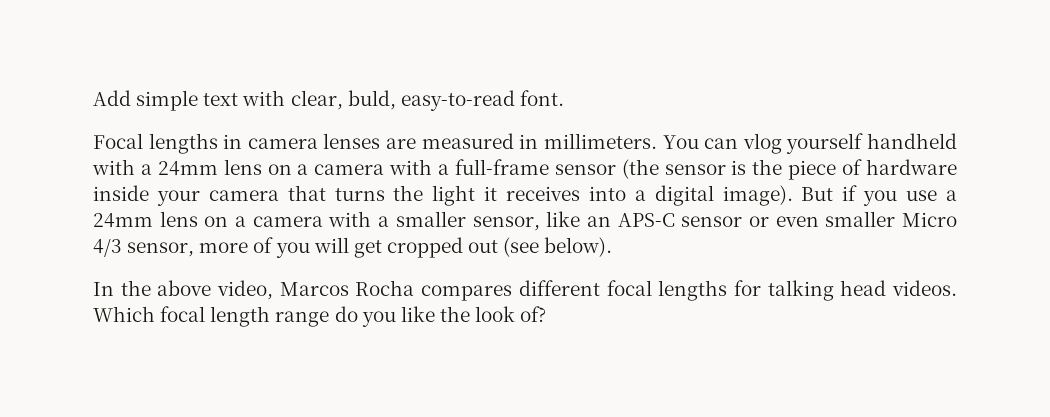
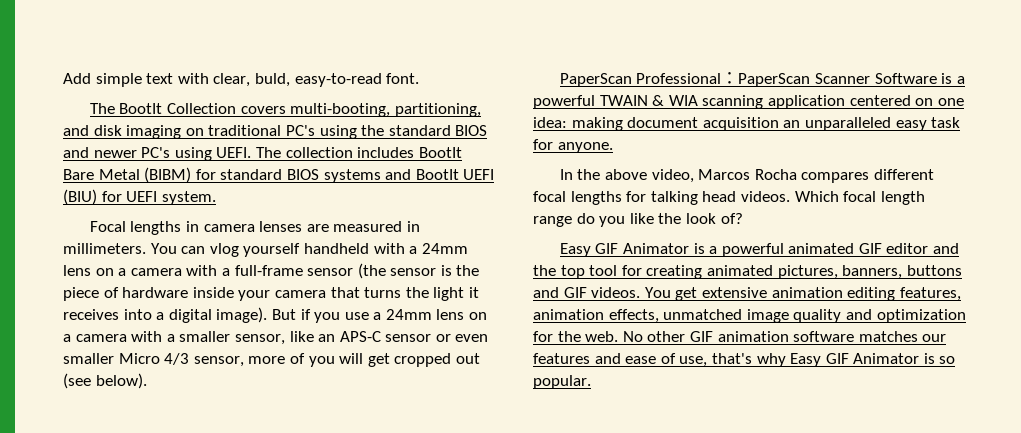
+ The BootIt Collection covers multi-booting, partitioning, and disk imaging on traditional PC's using the standard BIOS and newer PC's using UEFI. The collection includes BootIt Bare Metal (BIBM) for standard BIOS systems and BootIt UEFI (BIU) for UEFI system.
+ PaperScan Professional：PaperScan Scanner Software is a powerful TWAIN & WIA scanning application centered on one idea: making document acquisition an unparalleled easy task for anyone.
+ Easy GIF Animator is a powerful animated GIF editor and the top tool for creating animated pictures, banners, buttons and GIF videos. You get extensive animation editing features, animation effects, unmatched image quality and optimization for the web. No other GIF animation software matches our features and ease of use, that's why Easy GIF Animator is so popular.

